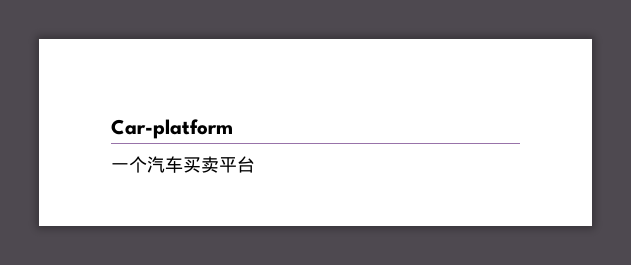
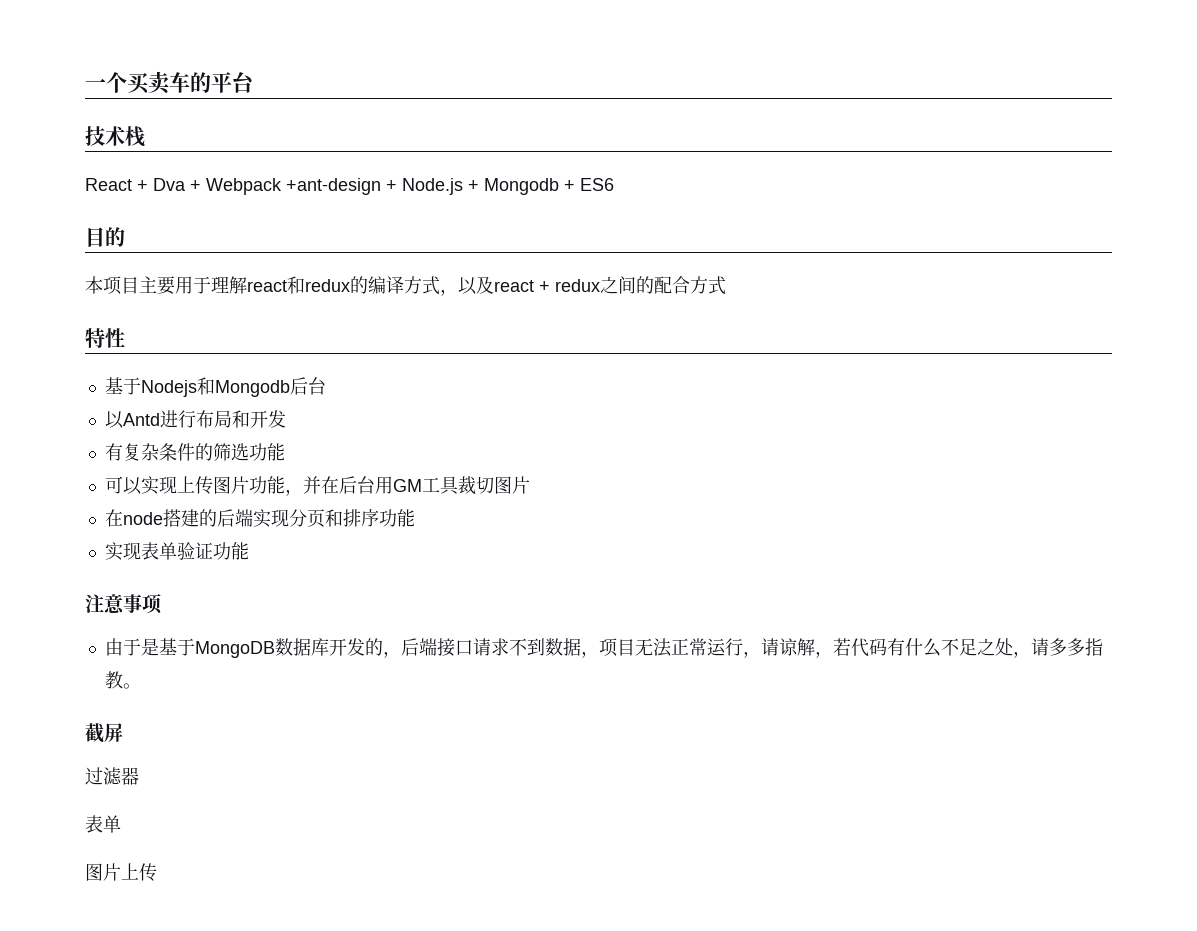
- Car-platform
- 一个汽车买卖平台
+ 一个买卖车的平台
+ 技术栈
+ React + Dva + Webpack +ant-design + Node.js + Mongodb + ES6
+ 目的
+ 本项目主要用于理解react和redux的编译方式，以及react + redux之间的配合方式
+ 特性
+ 基于Nodejs和Mongodb后台
+ 以Antd进行布局和开发
+ 有复杂条件的筛选功能
+ 可以实现上传图片功能，并在后台用GM工具裁切图片
+ 在node搭建的后端实现分页和排序功能
+ 实现表单验证功能
+ 注意事项
+ 由于是基于MongoDB数据库开发的，后端接口请求不到数据，项目无法正常运行，请谅解，若代码有什么不足之处，请多多指教。
+ 截屏
+ 过滤器
+ 表单
+ 图片上传

